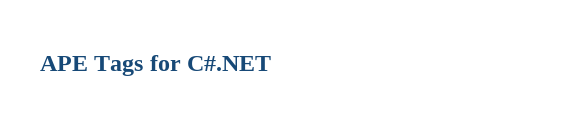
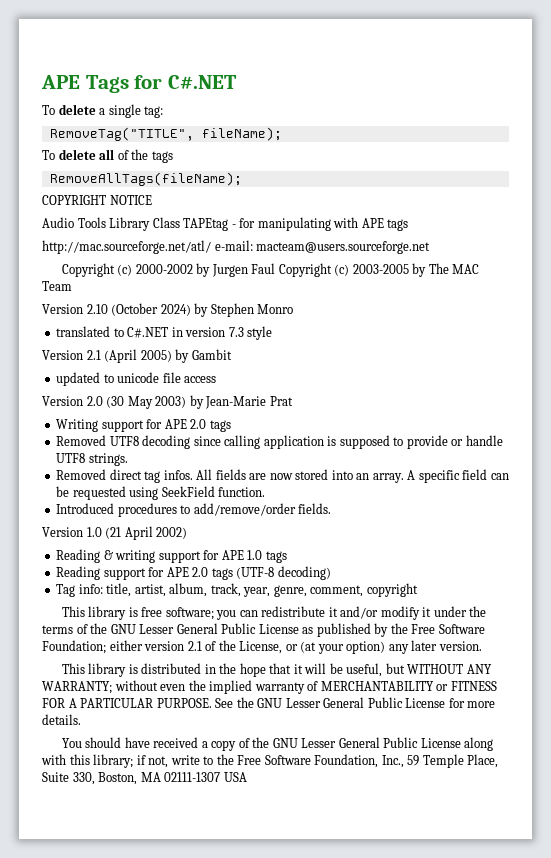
+ To delete a single tag:
+ RemoveTag("TITLE", fileName);
+ To delete all of the tags
+ RemoveAllTags(fileName);
+ COPYRIGHT NOTICE
+ Audio Tools Library Class TAPEtag - for manipulating with APE tags
+ http://mac.sourceforge.net/atl/ e-mail: macteam@users.sourceforge.net
+ Copyright (c) 2000-2002 by Jurgen Faul Copyright (c) 2003-2005 by The MAC Team
+ Version 2.10 (October 2024) by Stephen Monro
+ translated to C#.NET in version 7.3 style
+ Version 2.1 (April 2005) by Gambit
+ updated to unicode file access
+ Version 2.0 (30 May 2003) by Jean-Marie Prat
+ Writing support for APE 2.0 tags
+ Removed UTF8 decoding since calling application is supposed to provide or handle UTF8 strings.
+ Removed direct tag infos. All fields are now stored into an array. A specific field can be requested using SeekField function.
+ Introduced procedures to add/remove/order fields.
+ Version 1.0 (21 April 2002)
+ Reading & writing support for APE 1.0 tags
+ Reading support for APE 2.0 tags (UTF-8 decoding)
+ Tag info: title, artist, album, track, year, genre, comment, copyright
+ This library is free software; you can redistribute it and/or modify it under the terms of the GNU Lesser General Public License as published by the Free Software Foundation; either version 2.1 of the License, or (at your option) any later version.
+ This library is distributed in the hope that it will be useful, but WITHOUT ANY WARRANTY; without even the implied warranty of MERCHANTABILITY or FITNESS FOR A PARTICULAR PURPOSE. See the GNU Lesser General Public License for more details.
+ You should have received a copy of the GNU Lesser General Public License along with this library; if not, write to the Free Software Foundation, Inc., 59 Temple Place, Suite 330, Boston, MA 02111-1307 USA

